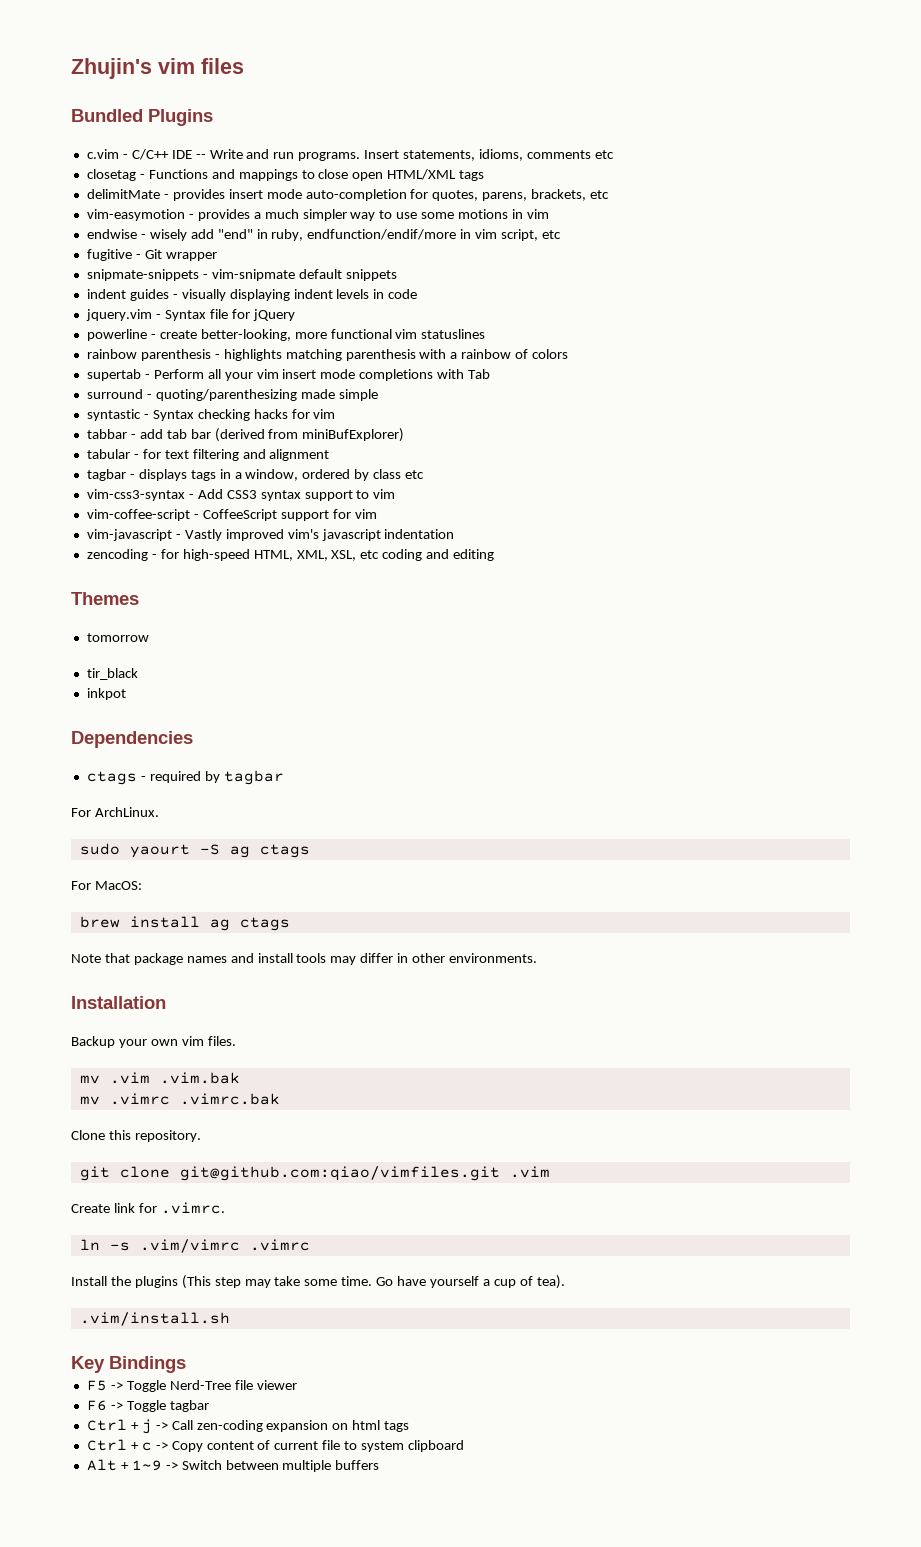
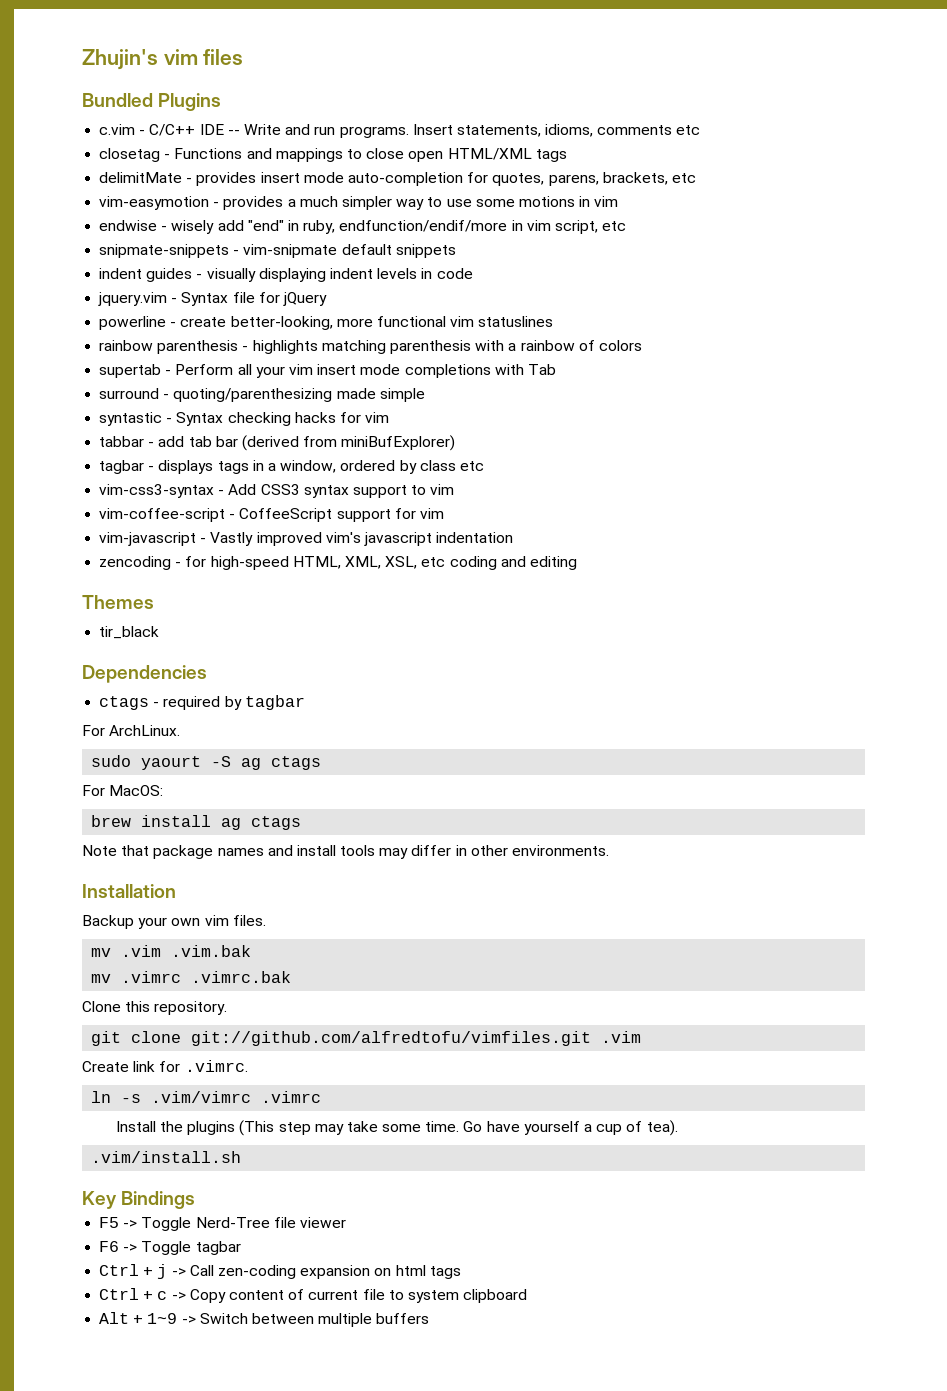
- fugitive - Git wrapper
- tabular - for text filtering and alignment
- tomorrow
- inkpot
- git clone git@github.com:qiao/vimfiles.git .vim
+ git clone git://github.com/alfredtofu/vimfiles.git .vim

